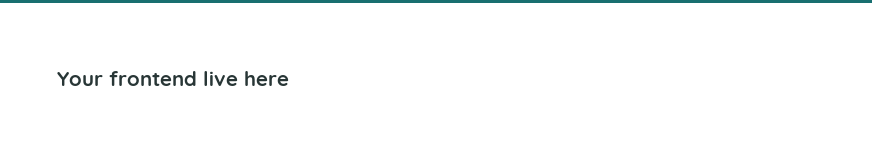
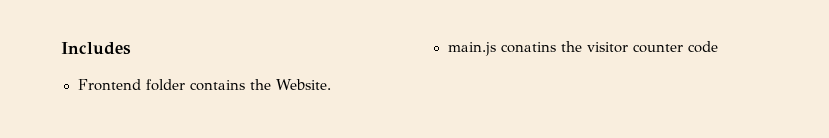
- Your frontend live here
+ Includes
+ Frontend folder contains the Website.
+ main.js conatins the visitor counter code

